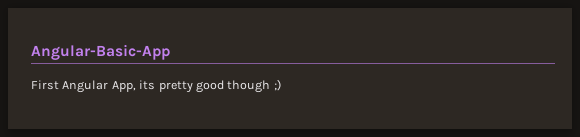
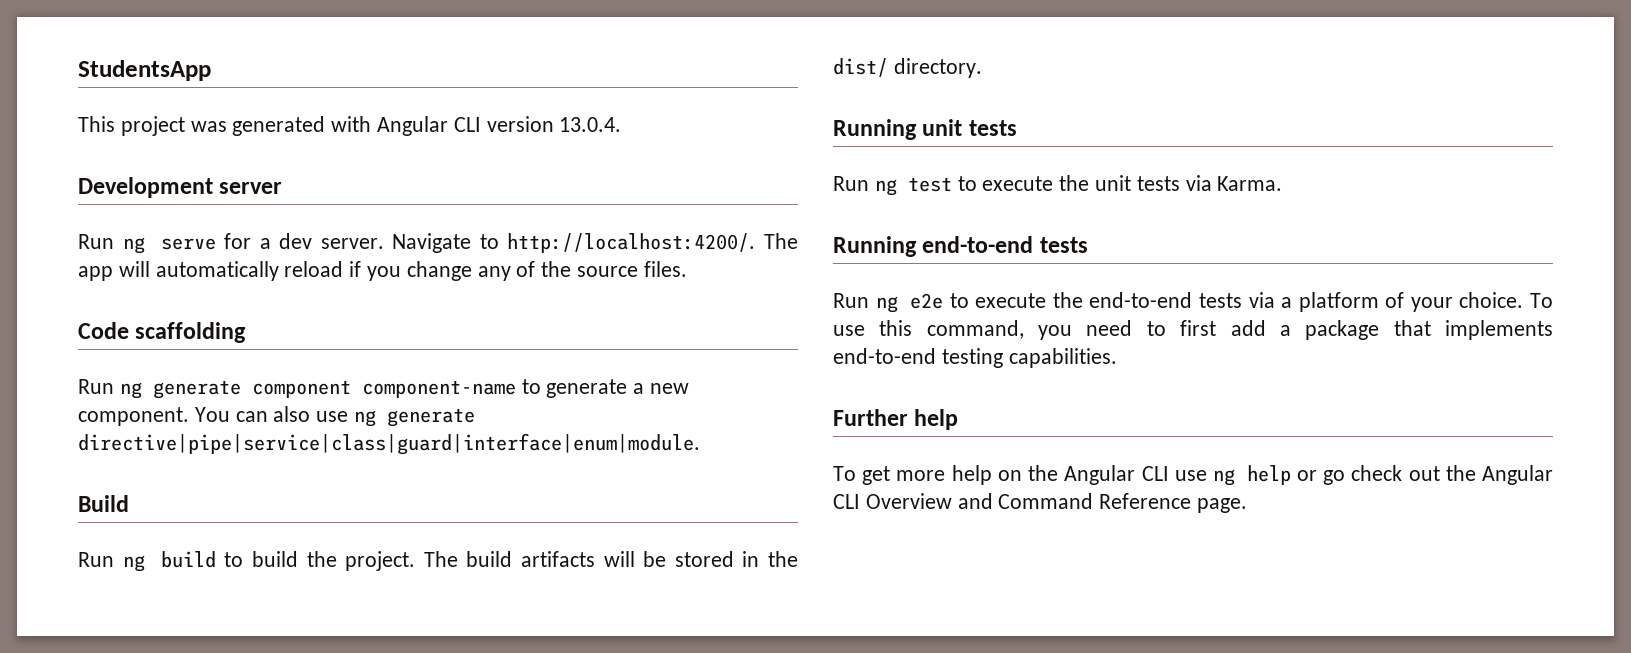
- Angular-Basic-App
- First Angular App, its pretty good though ;)
+ StudentsApp
+ This project was generated with Angular CLI version 13.0.4.
+ Development server
+ Run ng serve for a dev server. Navigate to http://localhost:4200/. The app will automatically reload if you change any of the source files.
+ Code scaffolding
+ Run ng generate component component-name to generate a new component. You can also use ng generate directive|pipe|service|class|guard|interface|enum|module.
+ Build
+ Run ng build to build the project. The build artifacts will be stored in the dist/ directory.
+ Running unit tests
+ Run ng test to execute the unit tests via Karma.
+ Running end-to-end tests
+ Run ng e2e to execute the end-to-end tests via a platform of your choice. To use this command, you need to first add a package that implements end-to-end testing capabilities.
+ Further help
+ To get more help on the Angular CLI use ng help or go check out the Angular CLI Overview and Command Reference page.

